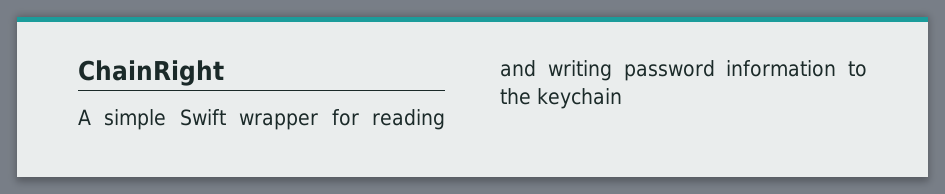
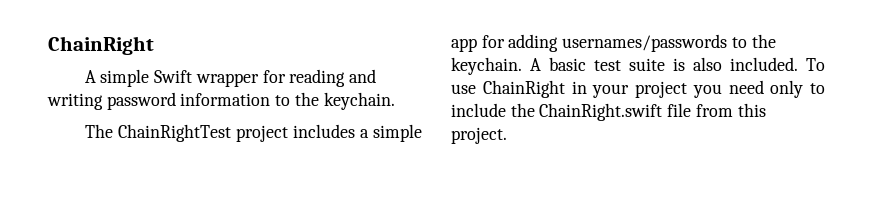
- A simple Swift wrapper for reading and writing password information to the keychain
+ A simple Swift wrapper for reading and writing password information to the keychain.
+ The ChainRightTest project includes a simple app for adding usernames/passwords to the keychain. A basic test suite is also included. To use ChainRight in your project you need only to include the ChainRight.swift file from this project.

